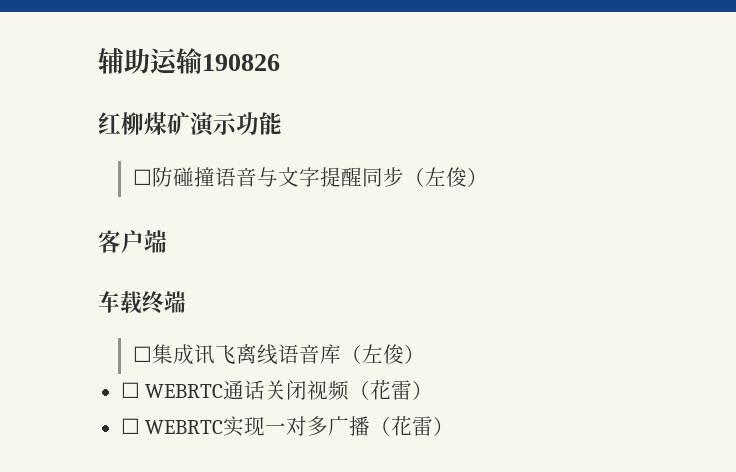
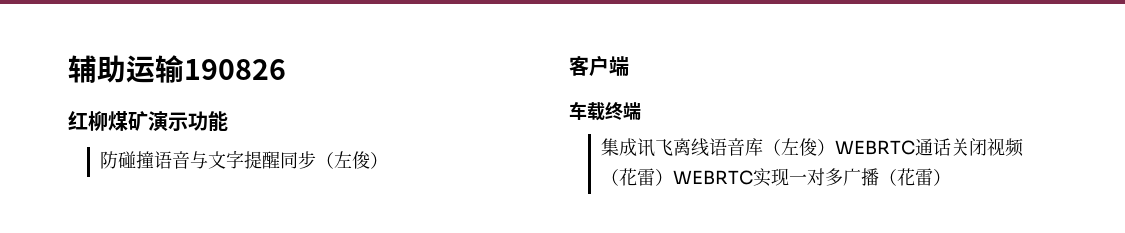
- ☐防碰撞语音与文字提醒同步（左俊）
+ 防碰撞语音与文字提醒同步（左俊）
- ☐集成讯飞离线语音库（左俊）
- ☐ WEBRTC通话关闭视频（花雷）
- ☐ WEBRTC实现一对多广播（花雷）
+ 集成讯飞离线语音库（左俊）WEBRTC通话关闭视频（花雷）WEBRTC实现一对多广播（花雷）

